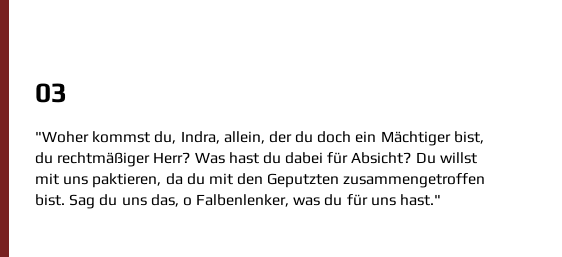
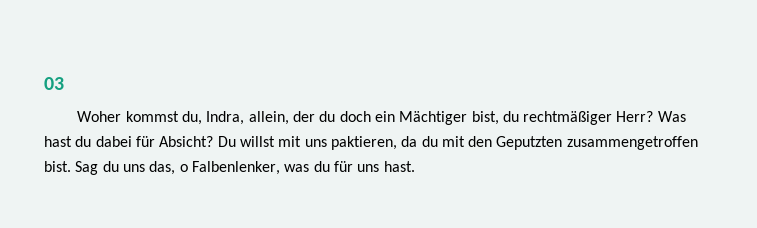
- "Woher kommst du, Indra, allein, der du doch ein Mächtiger bist, du rechtmäßiger Herr?
+ Woher kommst du, Indra, allein, der du doch ein Mächtiger bist, du rechtmäßiger Herr?
- Sag du uns das, o Falbenlenker, was du für uns hast."
+ Sag du uns das, o Falbenlenker, was du für uns hast.

